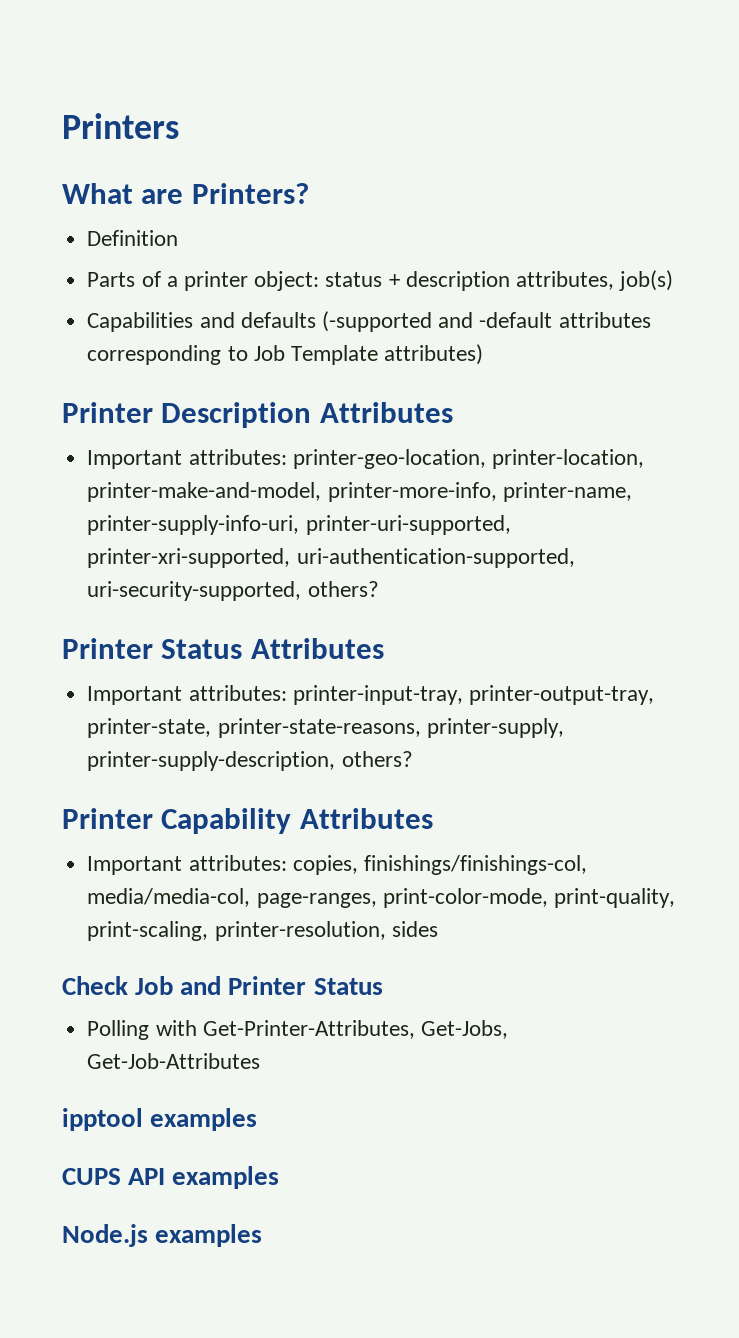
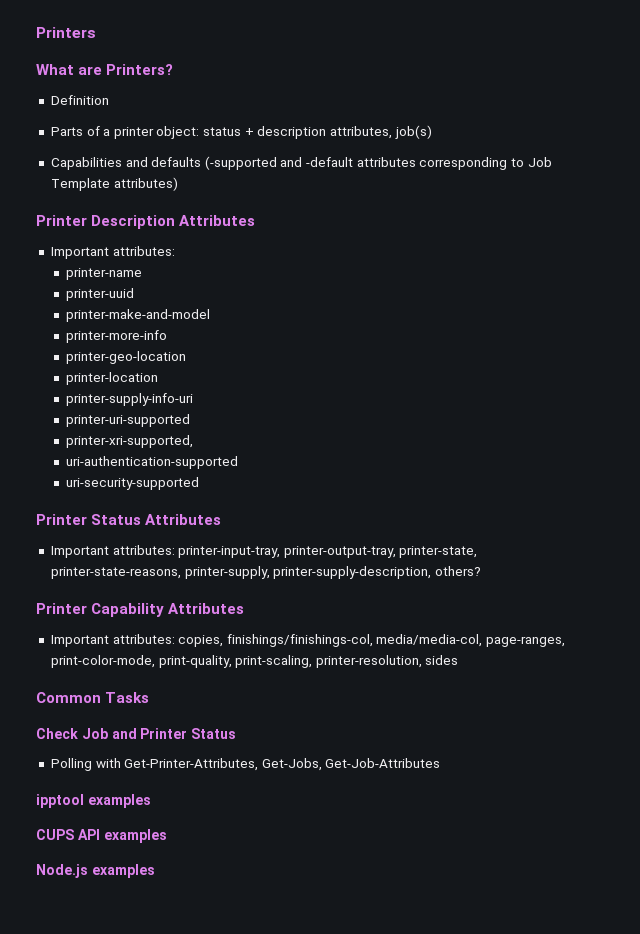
  Printer Description Attributes
- Important attributes: printer-geo-location, printer-location, printer-make-and-model, printer-more-info, printer-name, printer-supply-info-uri, printer-uri-supported, printer-xri-supported, uri-authentication-supported, uri-security-supported, others?
+ Important attributes:
+ printer-name
+ printer-uuid
+ printer-make-and-model
+ printer-more-info
+ printer-geo-location
+ printer-location
+ printer-supply-info-uri
+ printer-uri-supported
+ printer-xri-supported,
+ uri-authentication-supported
+ uri-security-supported
+ Common Tasks

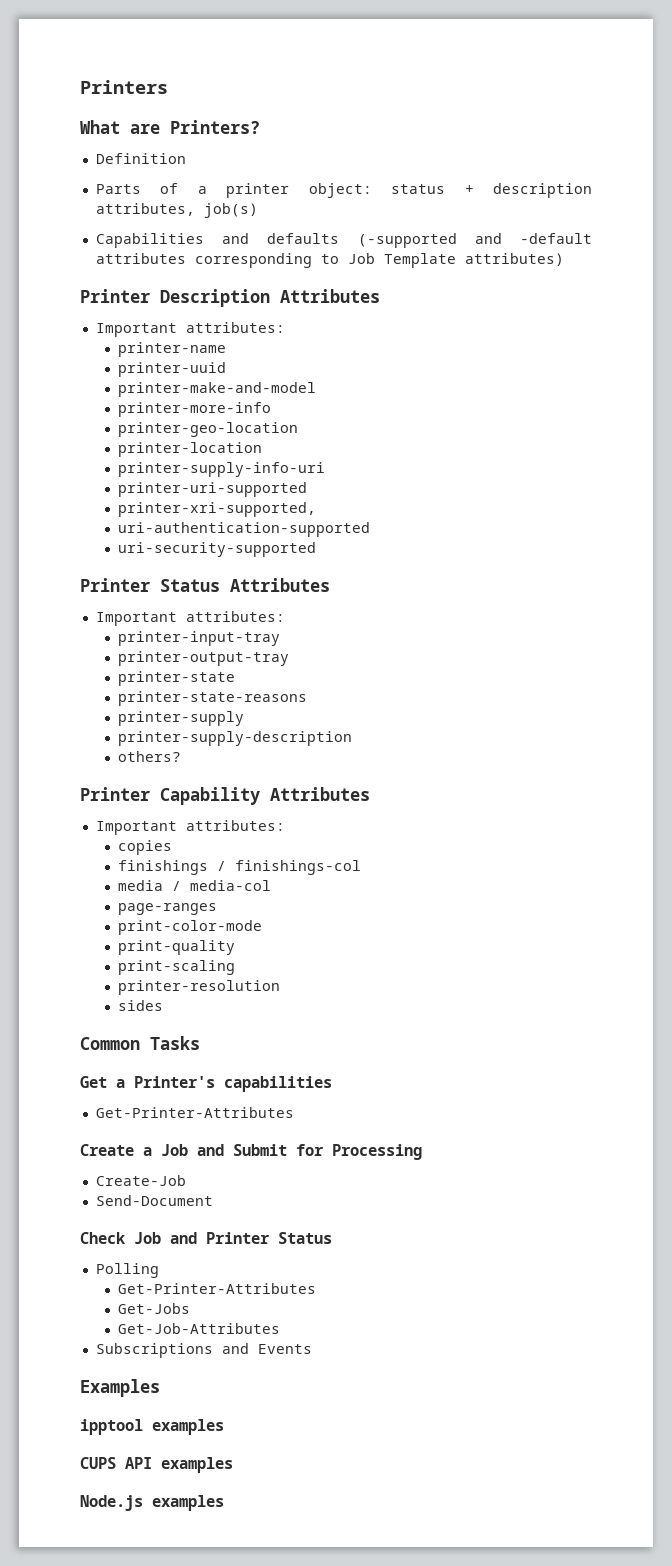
  Printer Status Attributes
- Important attributes: printer-input-tray, printer-output-tray, printer-state, printer-state-reasons, printer-supply, printer-supply-description, others?
+ Important attributes:
+ printer-input-tray
+ printer-output-tray
+ printer-state
+ printer-state-reasons
+ printer-supply
+ printer-supply-description
+ others?
  Printer Capability Attributes
- Important attributes: copies, finishings/finishings-col, media/media-col, page-ranges, print-color-mode, print-quality, print-scaling, printer-resolution, sides
+ Important attributes:
+ copies
+ finishings / finishings-col
+ media / media-col
+ page-ranges
+ print-color-mode
+ print-quality
+ print-scaling
+ printer-resolution
+ sides
  Common Tasks
+ Get a Printer's capabilities
+ Get-Printer-Attributes
+ Create a Job and Submit for Processing
+ Create-Job
+ Send-Document
- Polling with Get-Printer-Attributes, Get-Jobs, Get-Job-Attributes
+ Polling
+ Get-Printer-Attributes
+ Get-Jobs
+ Get-Job-Attributes
+ Subscriptions and Events
+ Examples

